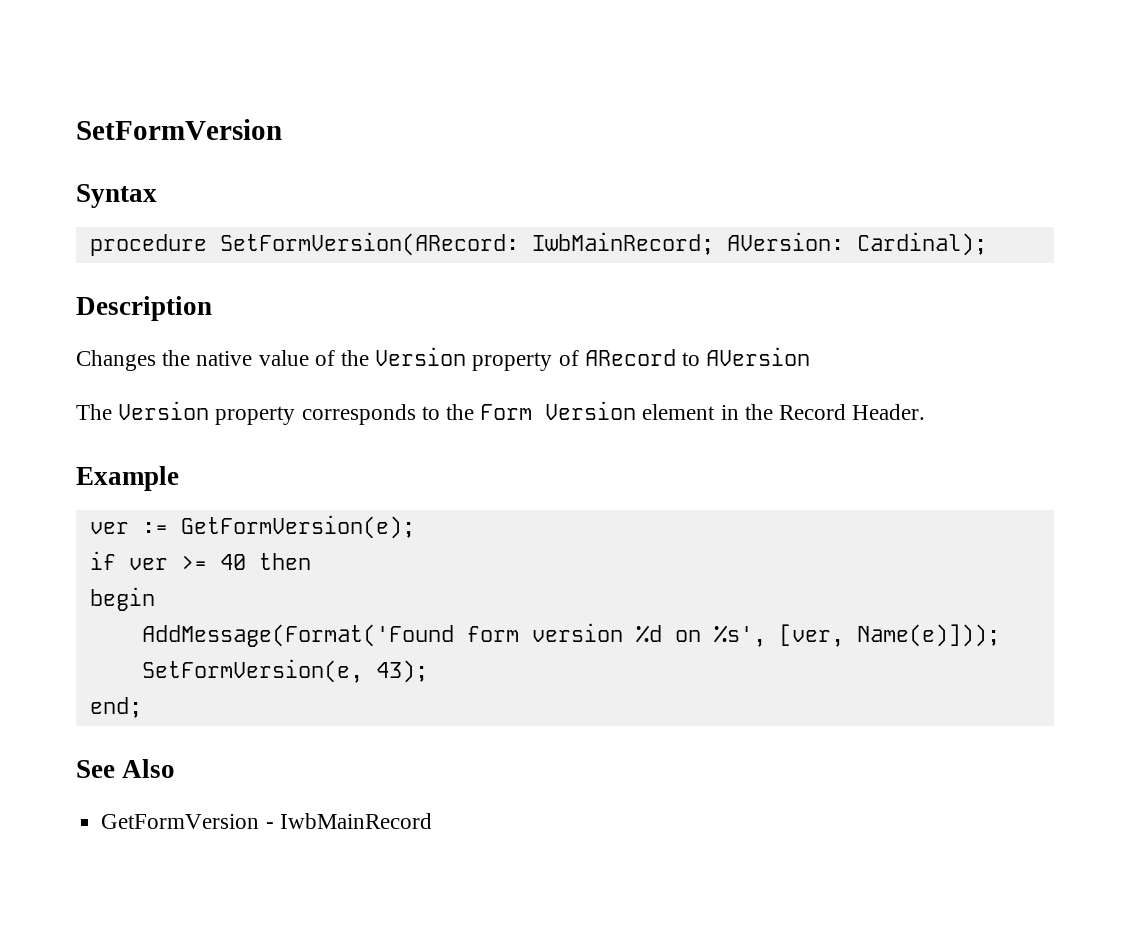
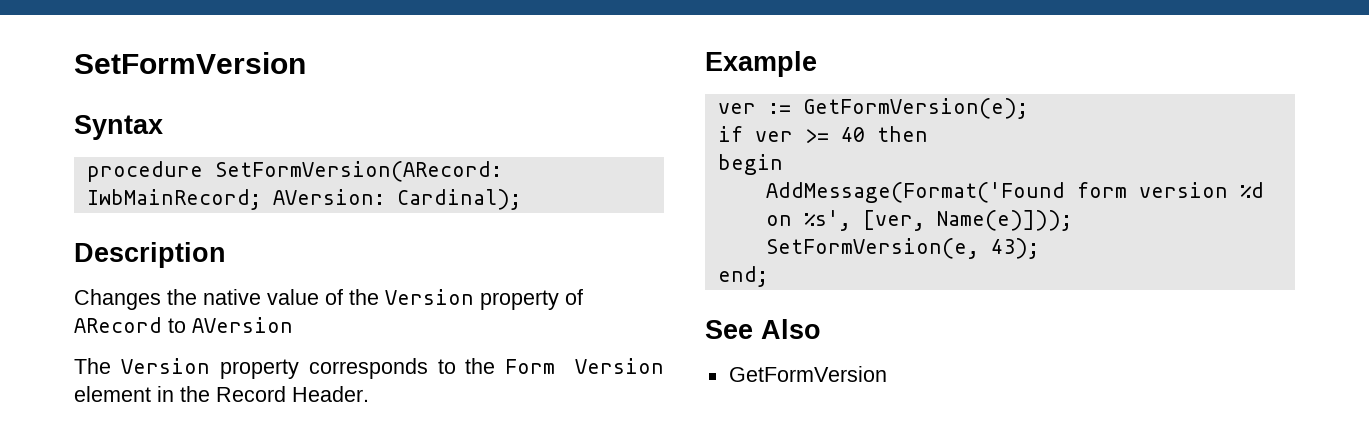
- GetFormVersion - IwbMainRecord
+ GetFormVersion

